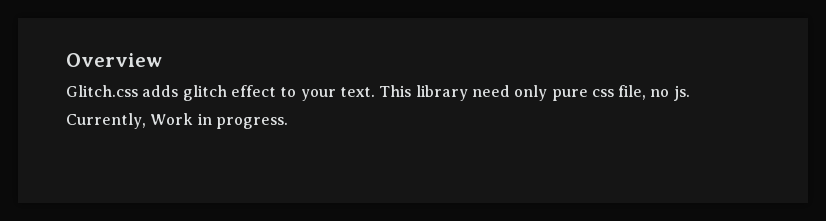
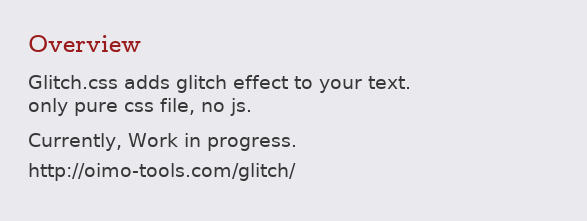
- Glitch.css adds glitch effect to your text. This library need only pure css file, no js.
+ Glitch.css adds glitch effect to your text.
+ only pure css file, no js.
+ http://oimo-tools.com/glitch/

